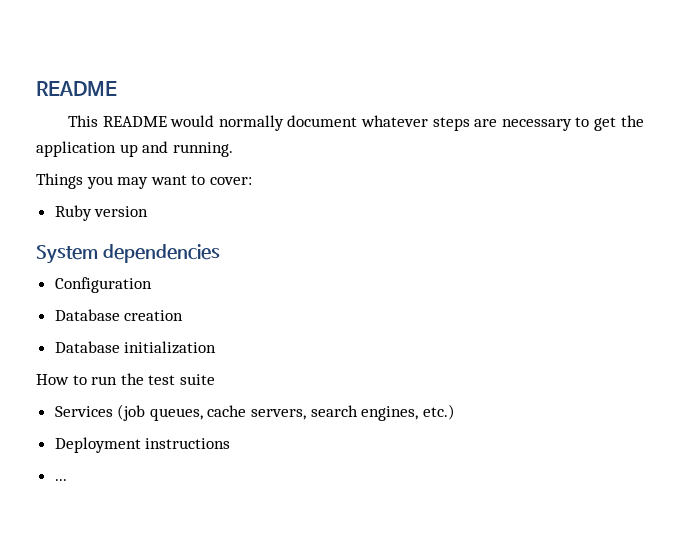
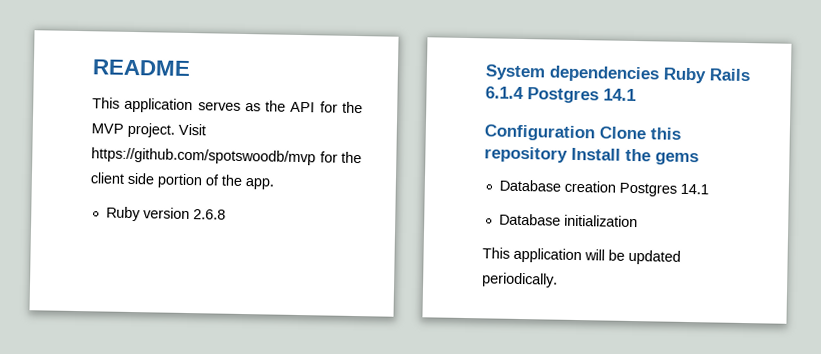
- This README would normally document whatever steps are necessary to get the application up and running.
- Things you may want to cover:
+ This application serves as the API for the MVP project. Visit https://github.com/spotswoodb/mvp for the client side portion of the app.
- Ruby version
+ Ruby version 2.6.8
- System dependencies
- Configuration
+ System dependencies Ruby Rails 6.1.4 Postgres 14.1
+ Configuration Clone this repository Install the gems
- Database creation
+ Database creation Postgres 14.1
- How to run the test suite
- Services (job queues, cache servers, search engines, etc.)
- Deployment instructions
- ...
+ This application will be updated periodically.

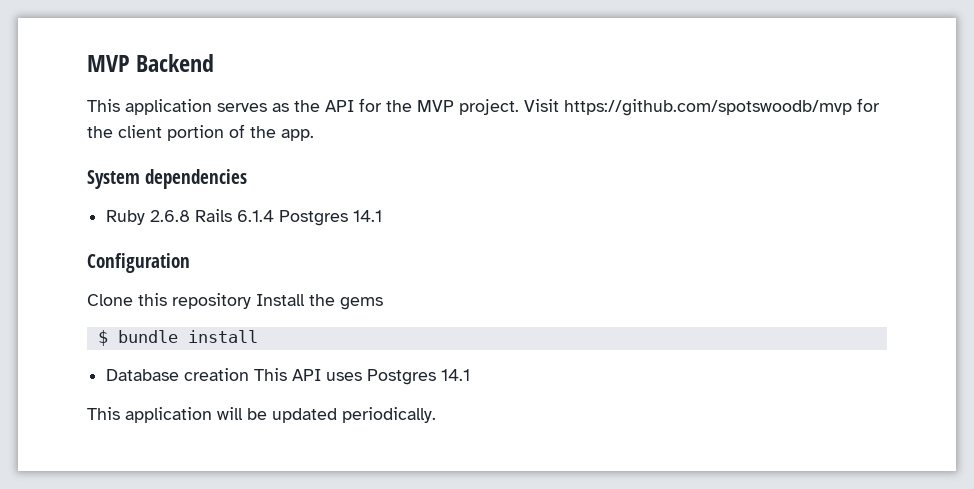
- README
+ MVP Backend
- Visit https://github.com/spotswoodb/mvp for the client side portion of the app.
+ Visit https://github.com/spotswoodb/mvp for the client portion of the app.
- Ruby version 2.6.8
- System dependencies Ruby Rails 6.1.4 Postgres 14.1
+ System dependencies
+ Ruby 2.6.8 Rails 6.1.4 Postgres 14.1
- Configuration Clone this repository Install the gems
+ Configuration
+ Clone this repository Install the gems
+ $ bundle install
- Database creation Postgres 14.1
- Database initialization
+ Database creation This API uses Postgres 14.1

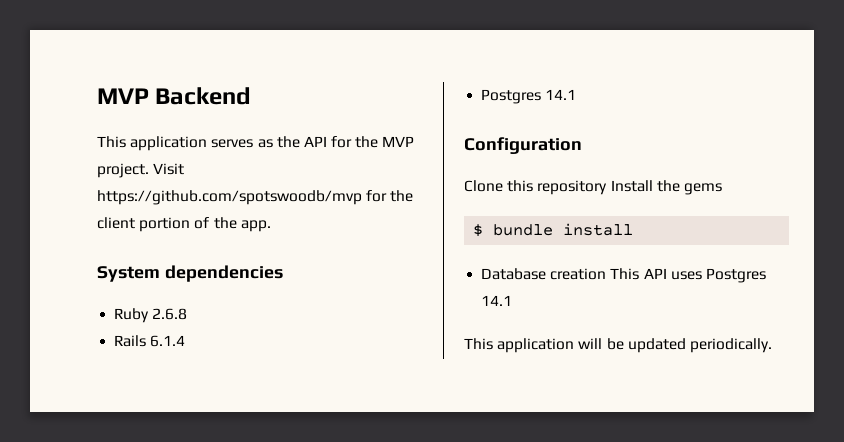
- Ruby 2.6.8 Rails 6.1.4 Postgres 14.1
+ Ruby 2.6.8
+ Rails 6.1.4
+ Postgres 14.1

